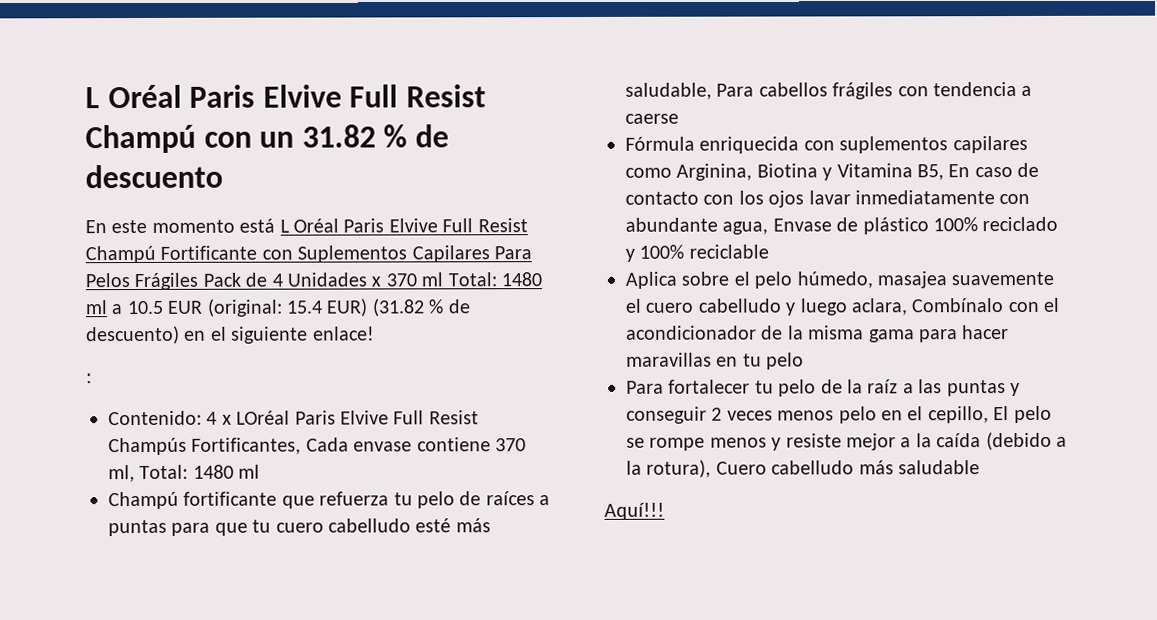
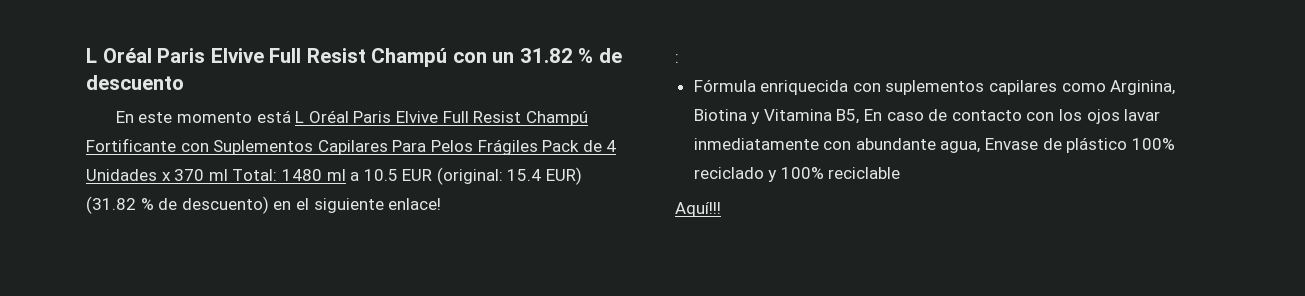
- Contenido: 4 x LOréal Paris Elvive Full Resist Champús Fortificantes, Cada envase contiene 370 ml, Total: 1480 ml
- Champú fortificante que refuerza tu pelo de raíces a puntas para que tu cuero cabelludo esté más saludable, Para cabellos frágiles con tendencia a caerse
- Aplica sobre el pelo húmedo, masajea suavemente el cuero cabelludo y luego aclara, Combínalo con el acondicionador de la misma gama para hacer maravillas en tu pelo
- Para fortalecer tu pelo de la raíz a las puntas y conseguir 2 veces menos pelo en el cepillo, El pelo se rompe menos y resiste mejor a la caída (debido a la rotura), Cuero cabelludo más saludable

